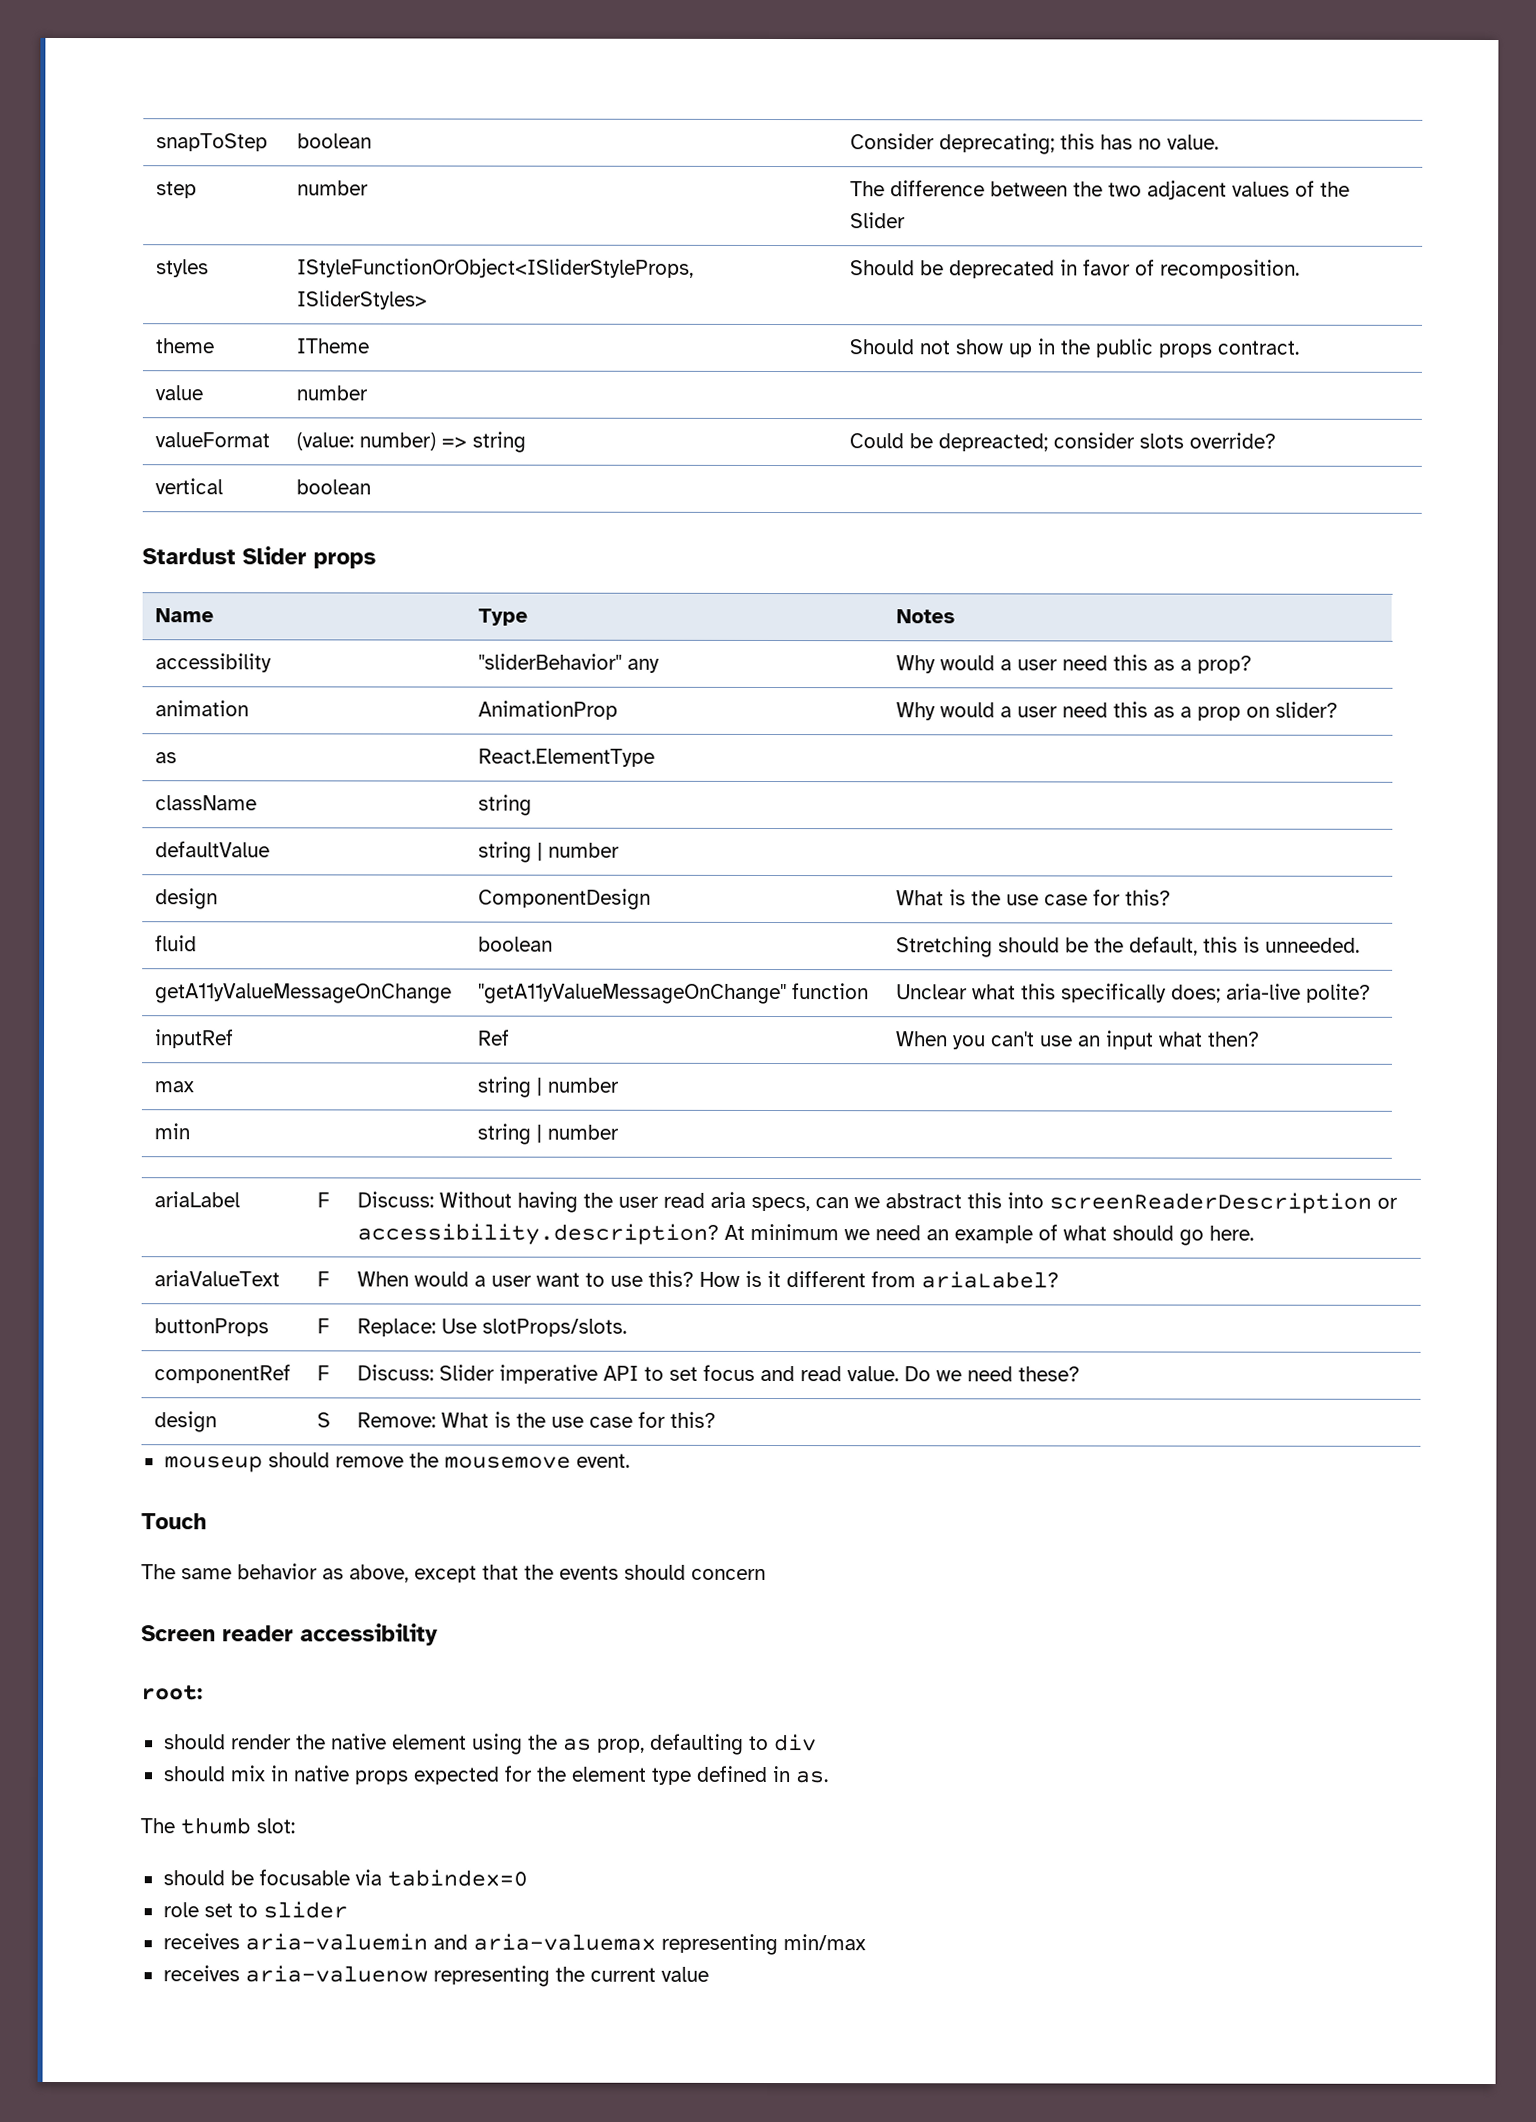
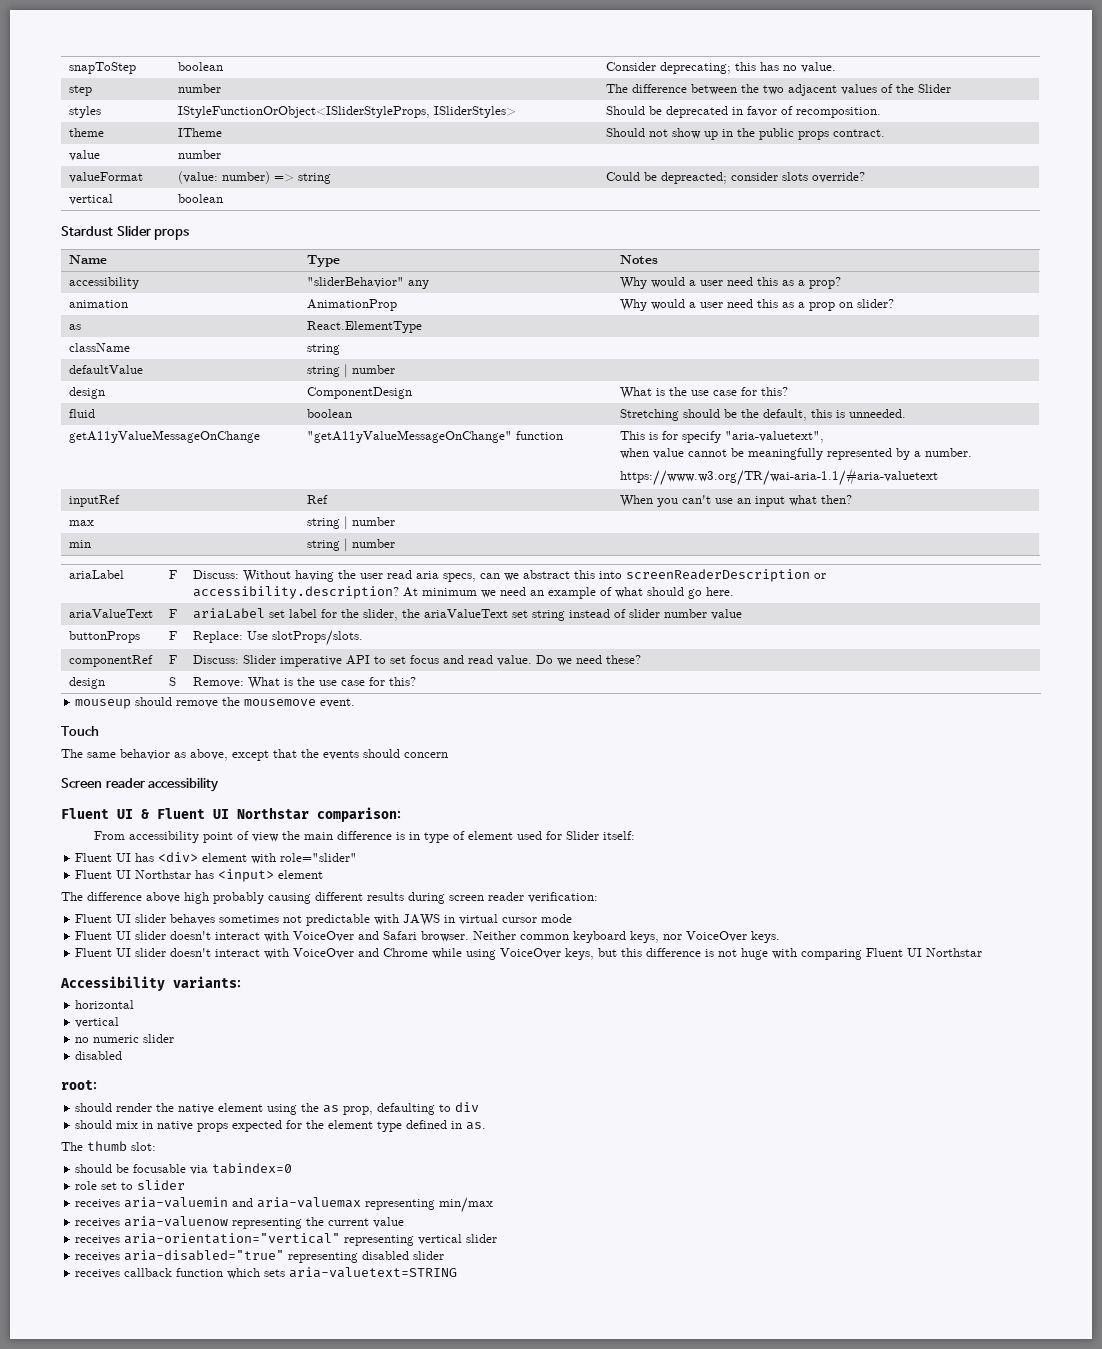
- getA11yValueMessageOnChange | "getA11yValueMessageOnChange" function | Unclear what this specifically does; aria-live polite?
+ getA11yValueMessageOnChange | "getA11yValueMessageOnChange" function | This is for specify "aria-valuetext",
+ when value cannot be meaningfully represented by a number.
+ https://www.w3.org/TR/wai-aria-1.1/#aria-valuetext
- ariaValueText | F | When would a user want to use this? How is it different from ariaLabel?
+ ariaValueText | F | ariaLabel set label for the slider, the ariaValueText set string instead of slider number value
+ Fluent UI & Fluent UI Northstar comparison:
+ From accessibility point of view the main difference is in type of element used for Slider itself:
+ Fluent UI has <div> element with role="slider"
+ Fluent UI Northstar has <input> element
+ The difference above high probably causing different results during screen reader verification:
+ Fluent UI slider behaves sometimes not predictable with JAWS in virtual cursor mode
+ Fluent UI slider doesn't interact with VoiceOver and Safari browser. Neither common keyboard keys, nor VoiceOver keys.
+ Fluent UI slider doesn't interact with VoiceOver and Chrome while using VoiceOver keys, but this difference is not huge with comparing Fluent UI Northstar
+ Accessibility variants:
+ horizontal
+ vertical
+ no numeric slider
+ disabled
+ receives aria-orientation="vertical" representing vertical slider
+ receives aria-disabled="true" representing disabled slider
+ receives callback function which sets aria-valuetext=STRING

